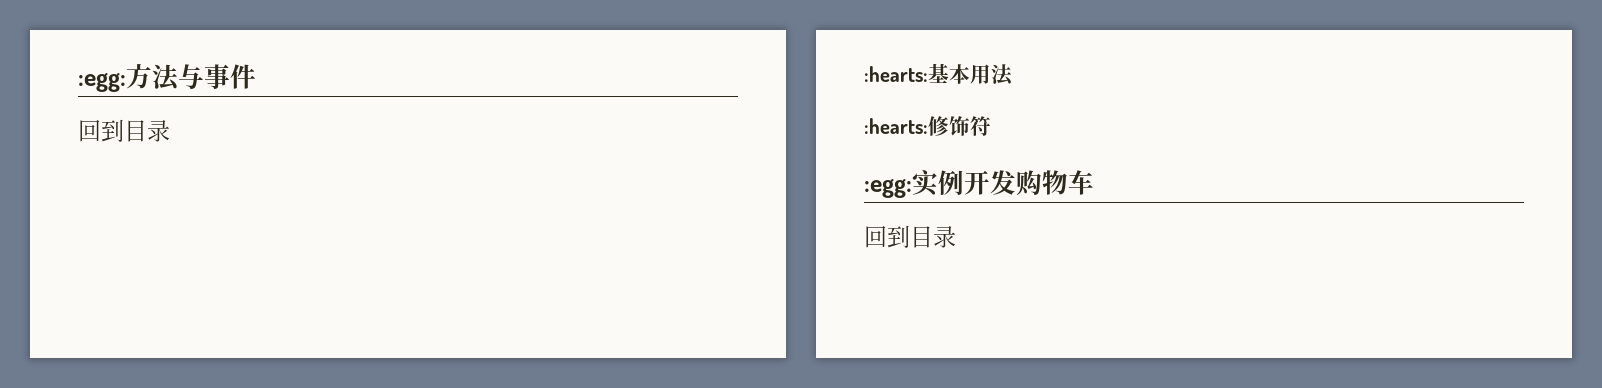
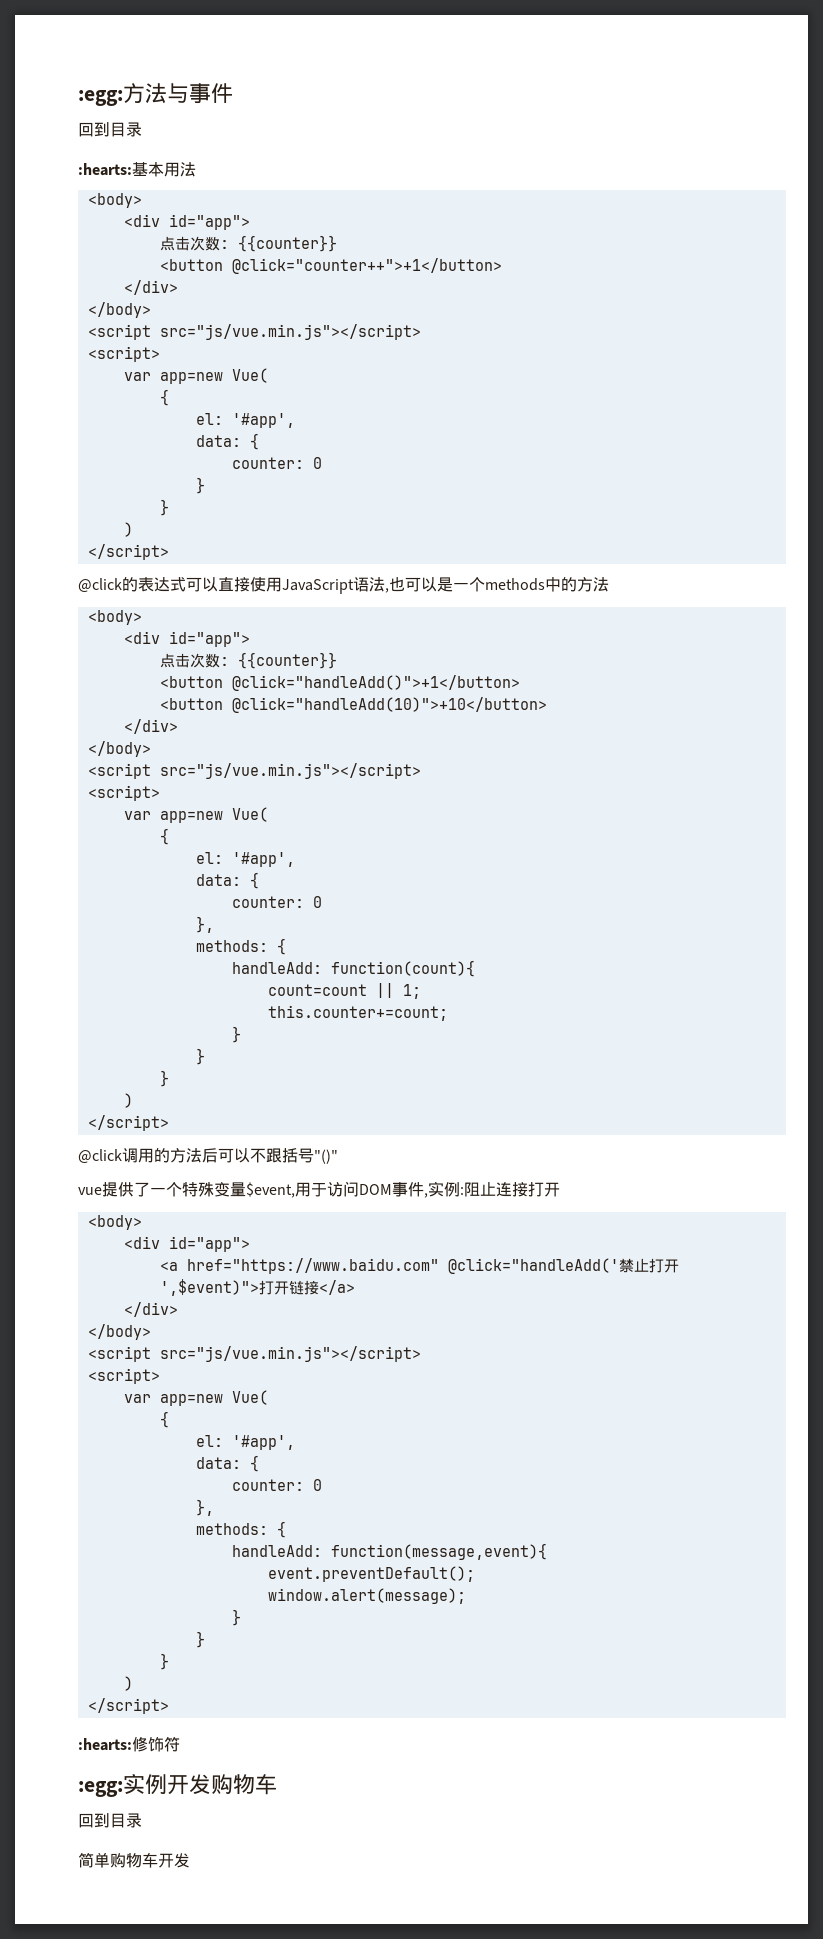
  :hearts:基本用法
+ <body>
+ <div id="app">
+ 点击次数: {{counter}}
+ <button @click="counter++">+1</button>
+ </div>
+ </body>
+ <script src="js/vue.min.js"></script>
+ <script>
+ var app=new Vue(
+ {
+ el: '#app',
+ data: {
+ counter: 0
+ }
+ }
+ )
+ </script>
+ @click的表达式可以直接使用JavaScript语法,也可以是一个methods中的方法
+ <body>
+ <div id="app">
+ 点击次数: {{counter}}
+ <button @click="handleAdd()">+1</button>
+ <button @click="handleAdd(10)">+10</button>
+ </div>
+ </body>
+ <script src="js/vue.min.js"></script>
+ <script>
+ var app=new Vue(
+ {
+ el: '#app',
+ data: {
+ counter: 0
+ },
+ methods: {
+ handleAdd: function(count){
+ count=count || 1;
+ this.counter+=count;
+ }
+ }
+ }
+ )
+ </script>
+ @click调用的方法后可以不跟括号"()"
+ vue提供了一个特殊变量$event,用于访问DOM事件,实例:阻止连接打开
+ <body>
+ <div id="app">
+ <a href="https://www.baidu.com" @click="handleAdd('禁止打开',$event)">打开链接</a>
+ </div>
+ </body>
+ <script src="js/vue.min.js"></script>
+ <script>
+ var app=new Vue(
+ {
+ el: '#app',
+ data: {
+ counter: 0
+ },
+ methods: {
+ handleAdd: function(message,event){
+ event.preventDefault();
+ window.alert(message);
+ }
+ }
+ }
+ )
+ </script>
+ 简单购物车开发

